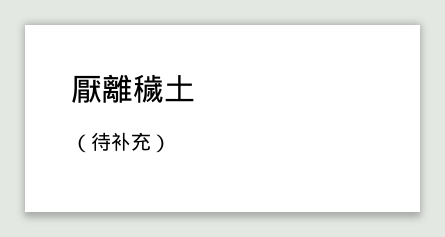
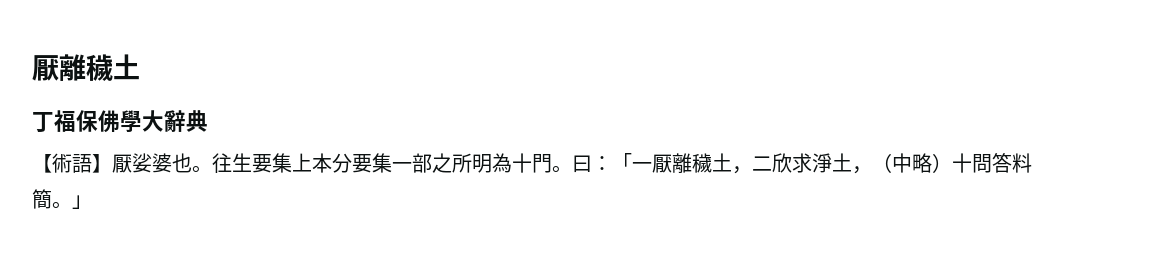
- （待补充）
+ 丁福保佛學大辭典
+ 【術語】厭娑婆也。往生要集上本分要集一部之所明為十門。曰：「一厭離穢土，二欣求淨土，（中略）十問答料簡。」

